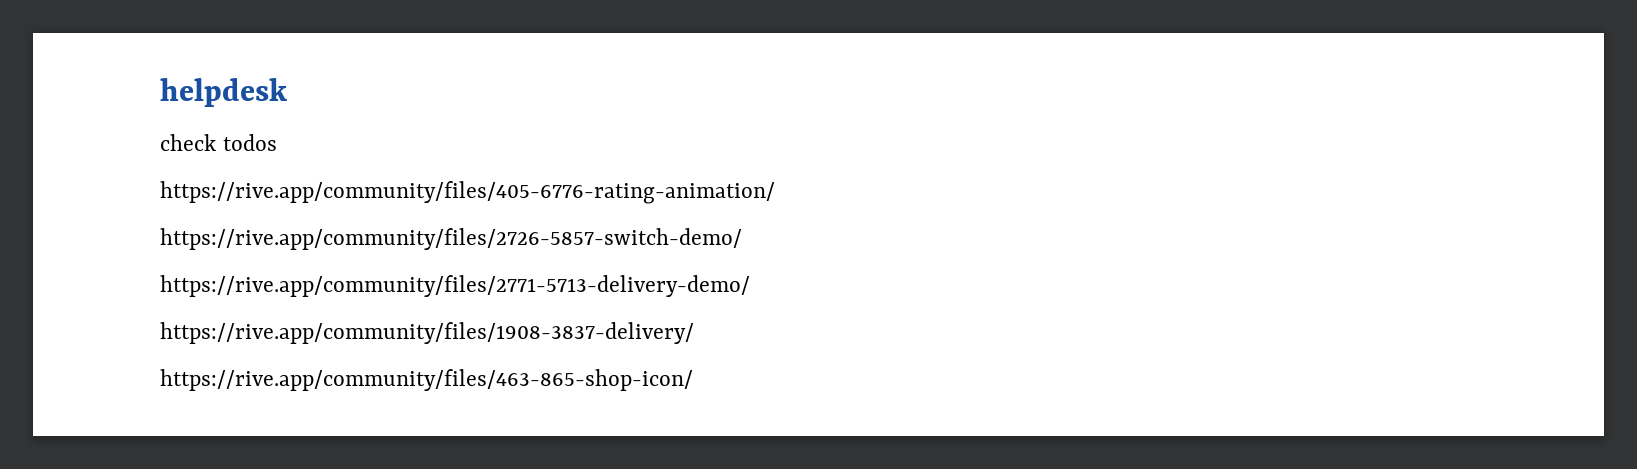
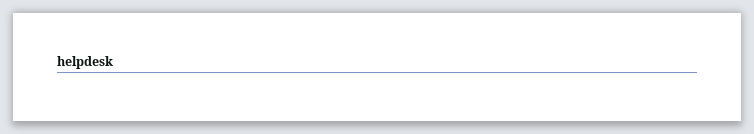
- check todos
- https://rive.app/community/files/405-6776-rating-animation/
- https://rive.app/community/files/2726-5857-switch-demo/
- https://rive.app/community/files/2771-5713-delivery-demo/
- https://rive.app/community/files/1908-3837-delivery/
- https://rive.app/community/files/463-865-shop-icon/

